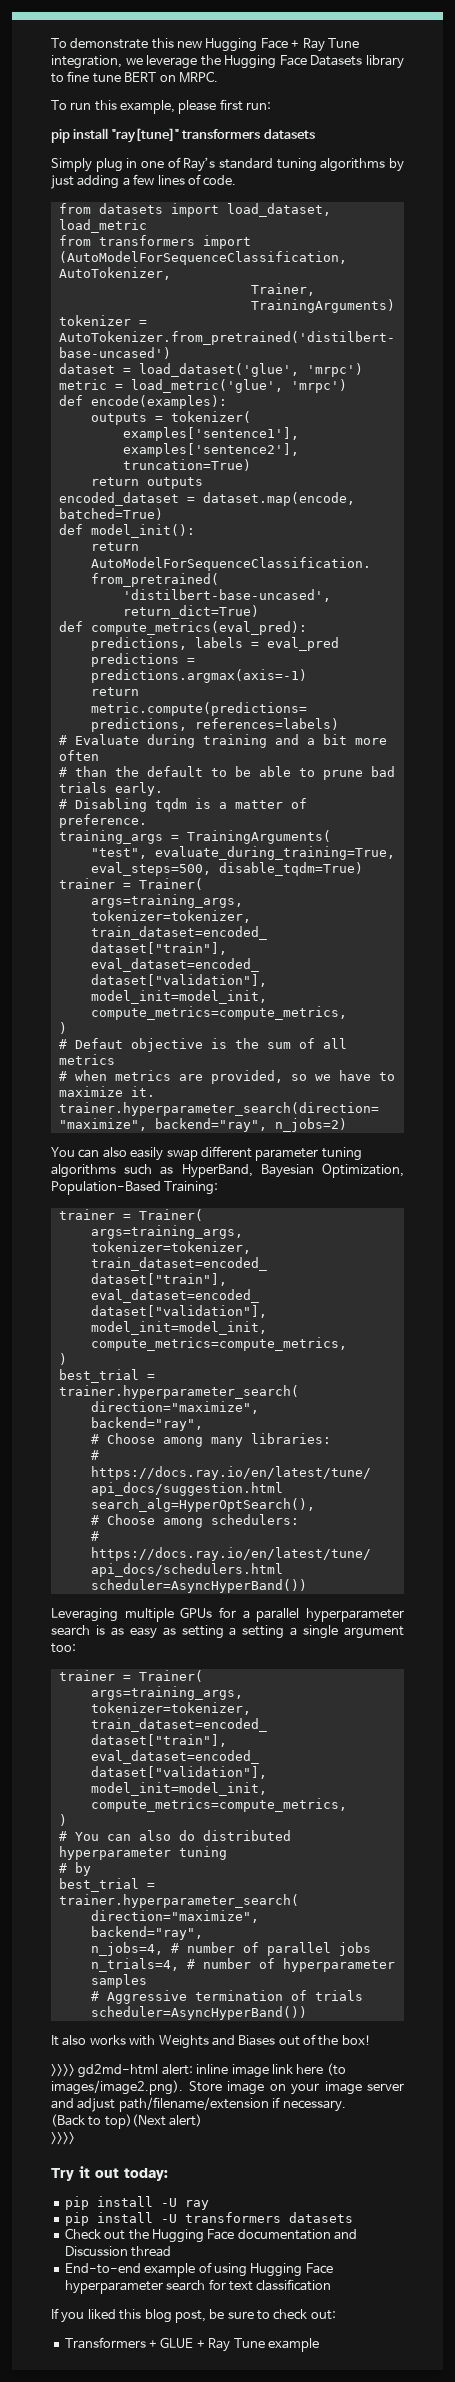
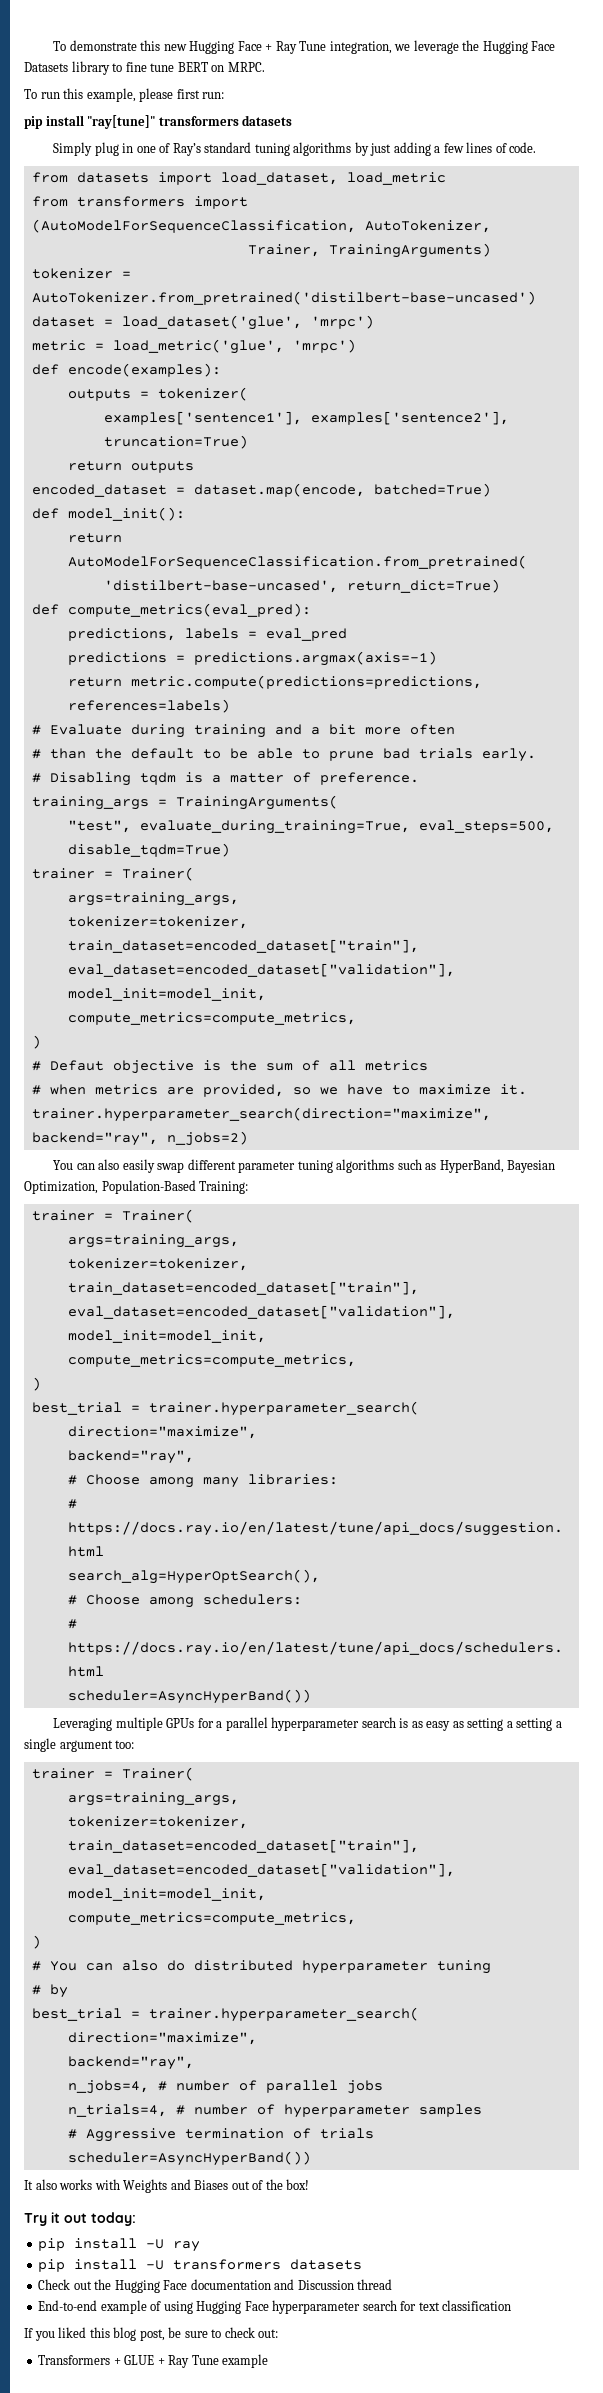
- >>>> gd2md-html alert: inline image link here (to images/image2.png). Store image on your image server and adjust path/filename/extension if necessary.
- (Back to top)(Next alert)
- >>>>

